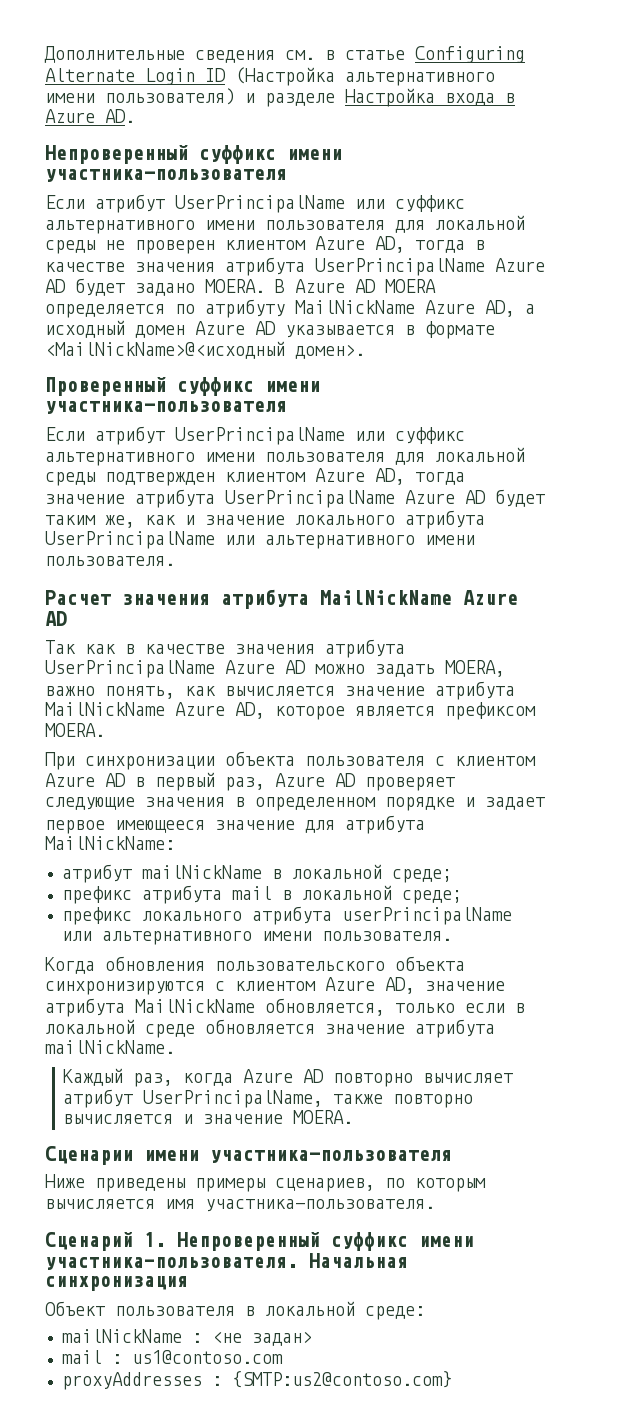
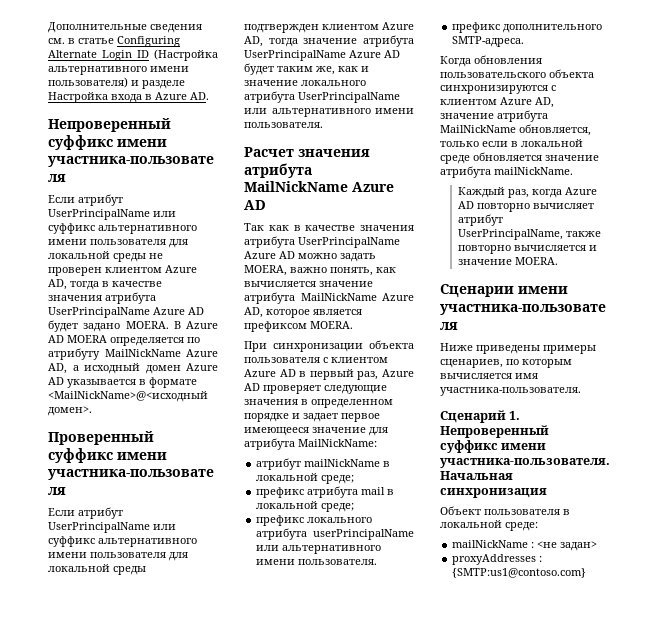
+ префикс дополнительного SMTP-адреса.
- mail : us1@contoso.com
- proxyAddresses : {SMTP:us2@contoso.com}
+ proxyAddresses : {SMTP:us1@contoso.com}

